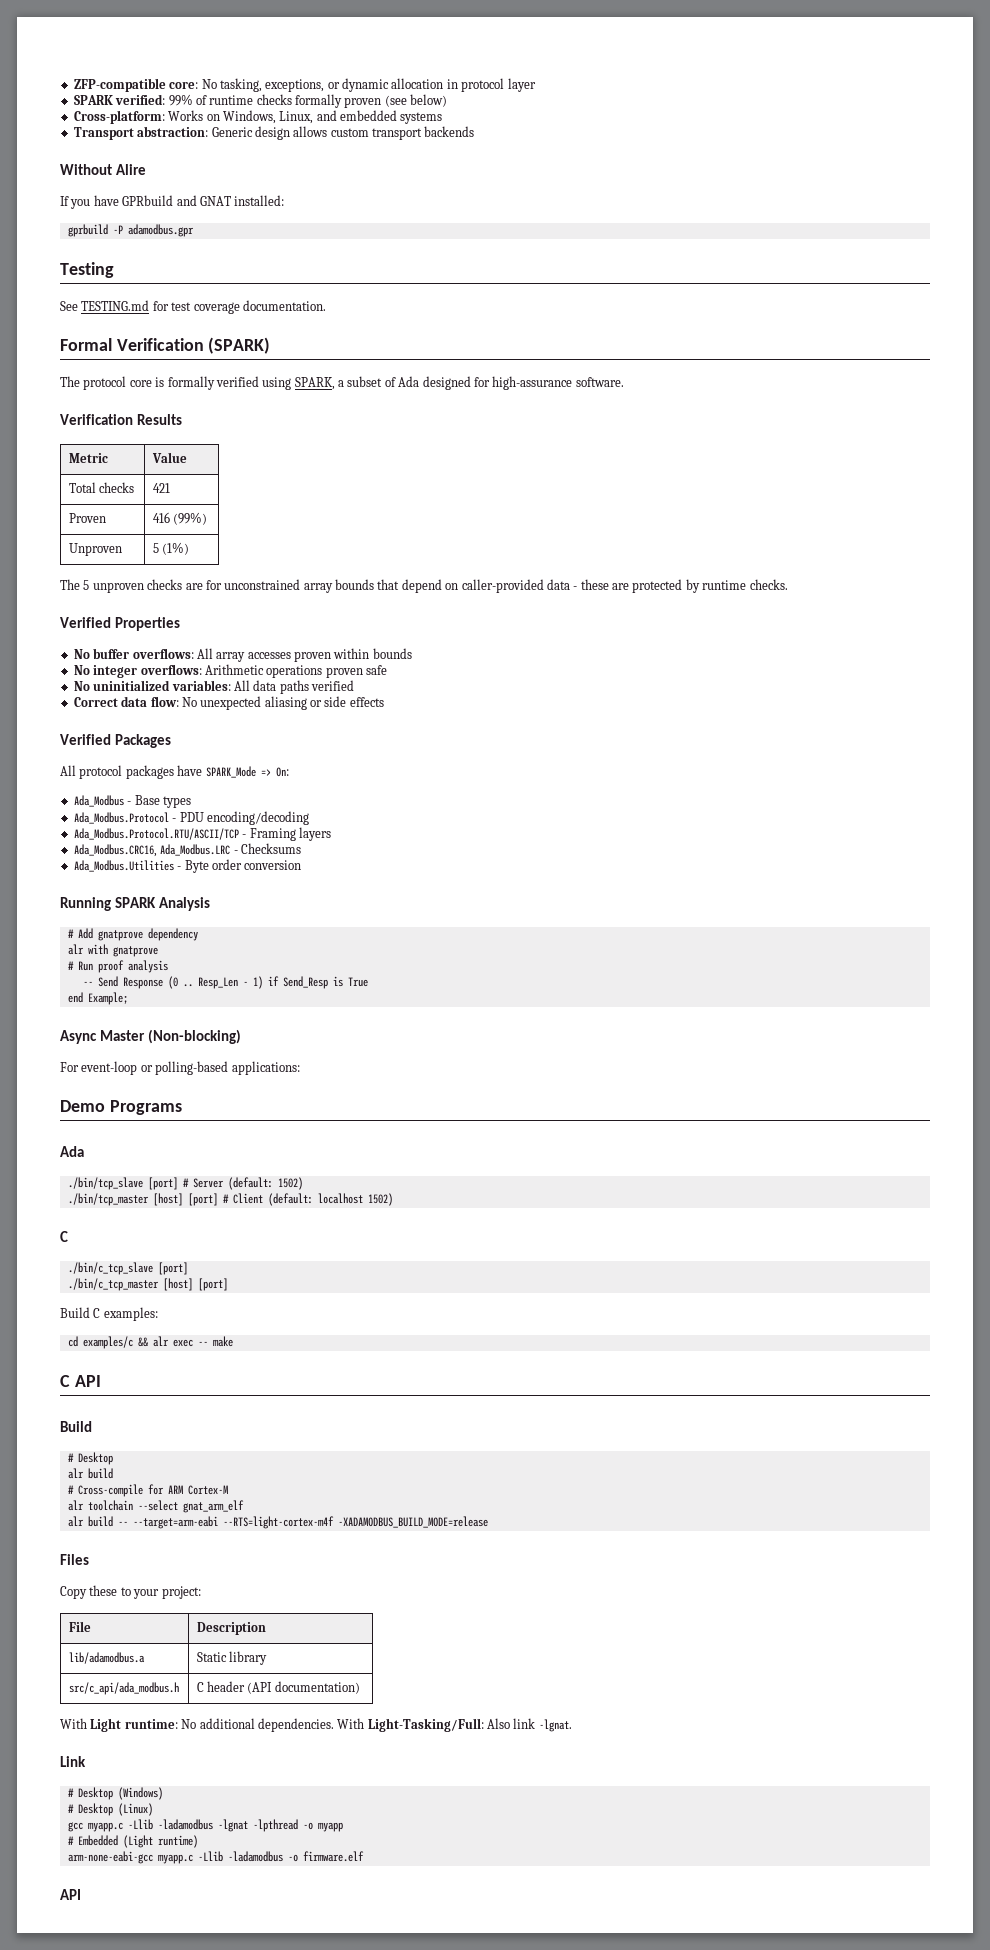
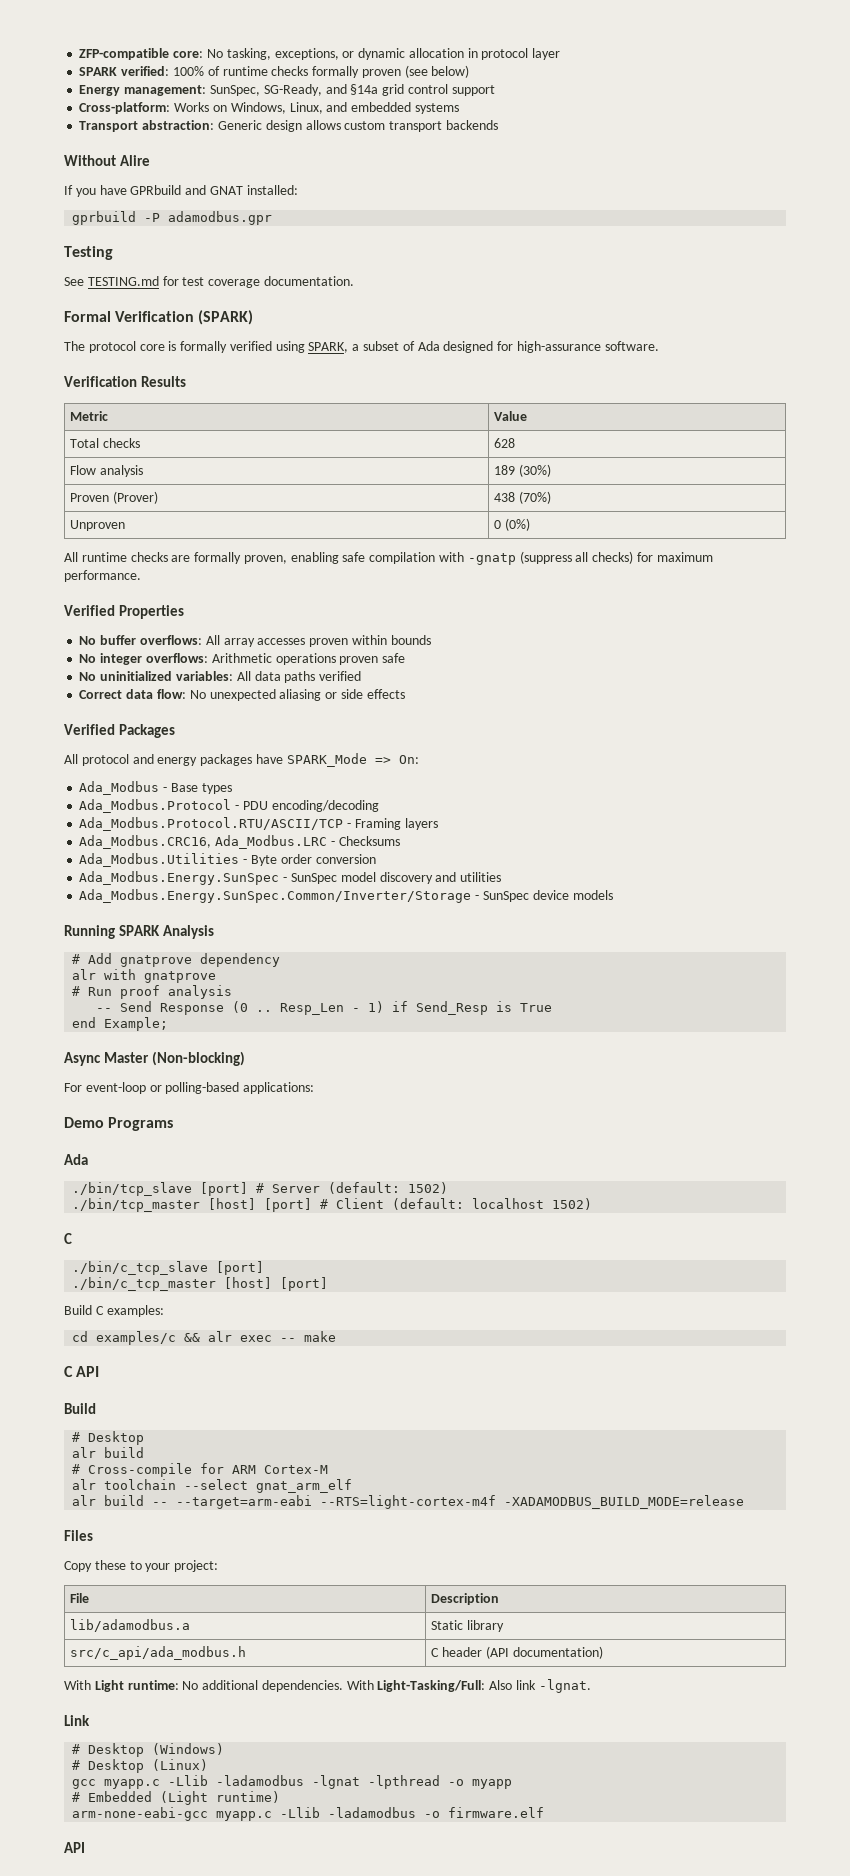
- SPARK verified: 99% of runtime checks formally proven (see below)
+ SPARK verified: 100% of runtime checks formally proven (see below)
+ Energy management: SunSpec, SG-Ready, and §14a grid control support
- Total checks | 421
- Proven | 416 (99%)
- Unproven | 5 (1%)
- The 5 unproven checks are for unconstrained array bounds that depend on caller-provided data - these are protected by runtime checks.
+ Total checks | 628
+ Flow analysis | 189 (30%)
+ Proven (Prover) | 438 (70%)
+ Unproven | 0 (0%)
+ All runtime checks are formally proven, enabling safe compilation with -gnatp (suppress all checks) for maximum performance.
- All protocol packages have SPARK_Mode => On:
+ All protocol and energy packages have SPARK_Mode => On:
+ Ada_Modbus.Energy.SunSpec - SunSpec model discovery and utilities
+ Ada_Modbus.Energy.SunSpec.Common/Inverter/Storage - SunSpec device models

